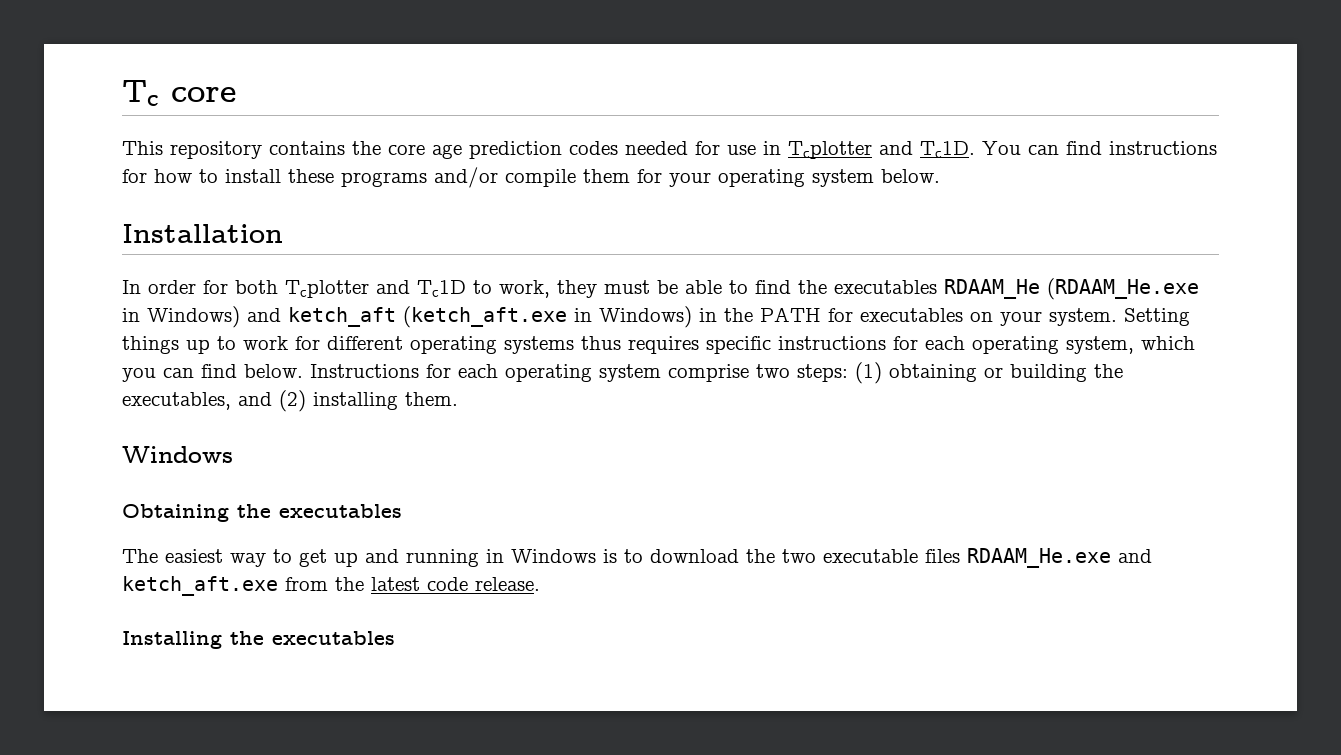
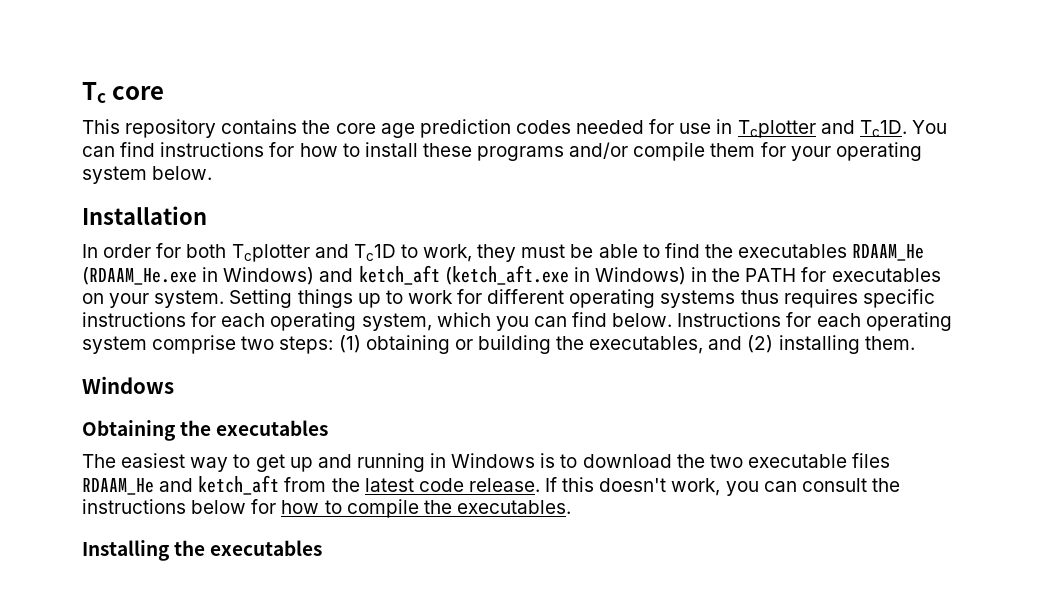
- The easiest way to get up and running in Windows is to download the two executable files RDAAM_He.exe and ketch_aft.exe from the latest code release.
+ The easiest way to get up and running in Windows is to download the two executable files RDAAM_He and ketch_aft from the latest code release. If this doesn't work, you can consult the instructions below for how to compile the executables.

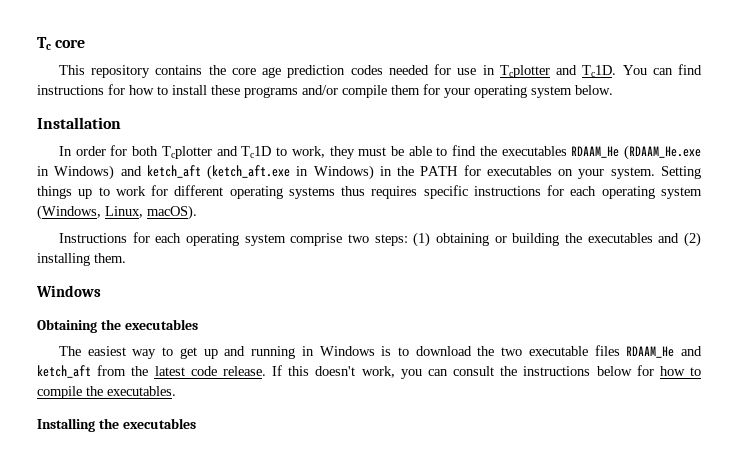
- Setting things up to work for different operating systems thus requires specific instructions for each operating system, which you can find below. Instructions for each operating system comprise two steps: (1) obtaining or building the executables, and (2) installing them.
+ Setting things up to work for different operating systems thus requires specific instructions for each operating system (Windows, Linux, macOS).
+ Instructions for each operating system comprise two steps: (1) obtaining or building the executables and (2) installing them.

